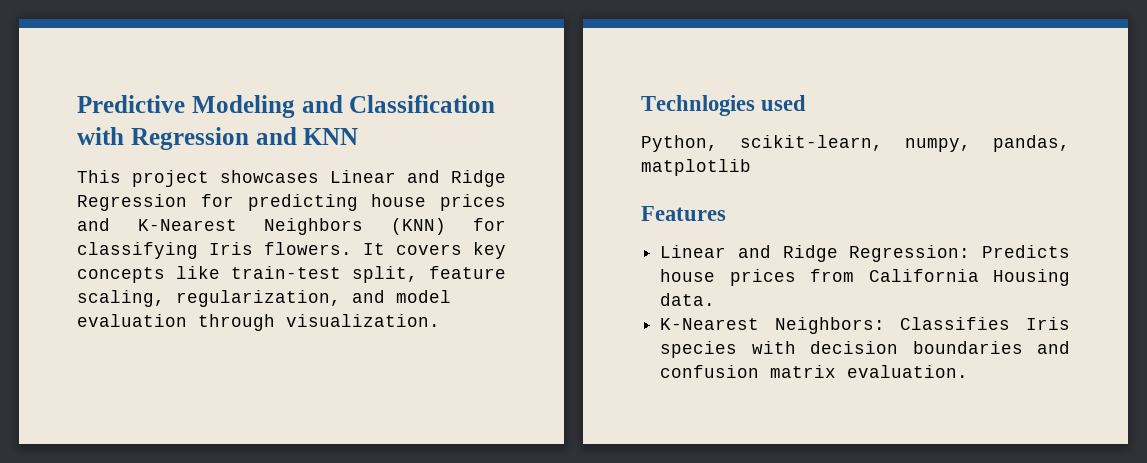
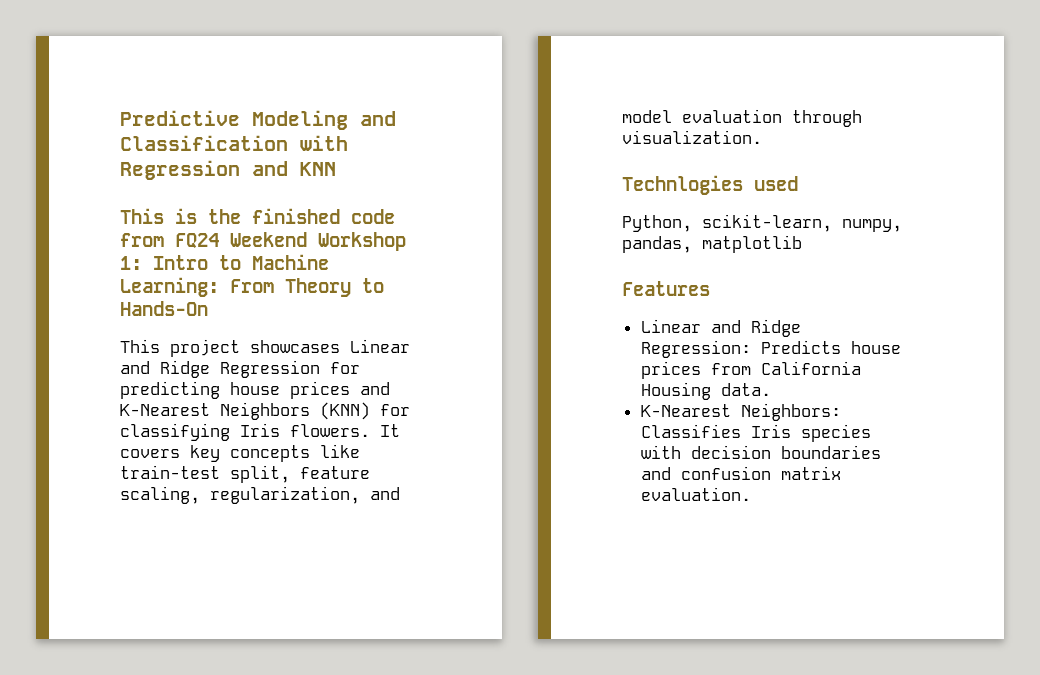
+ This is the finished code from FQ24 Weekend Workshop 1: Intro to Machine Learning: From Theory to Hands-On

